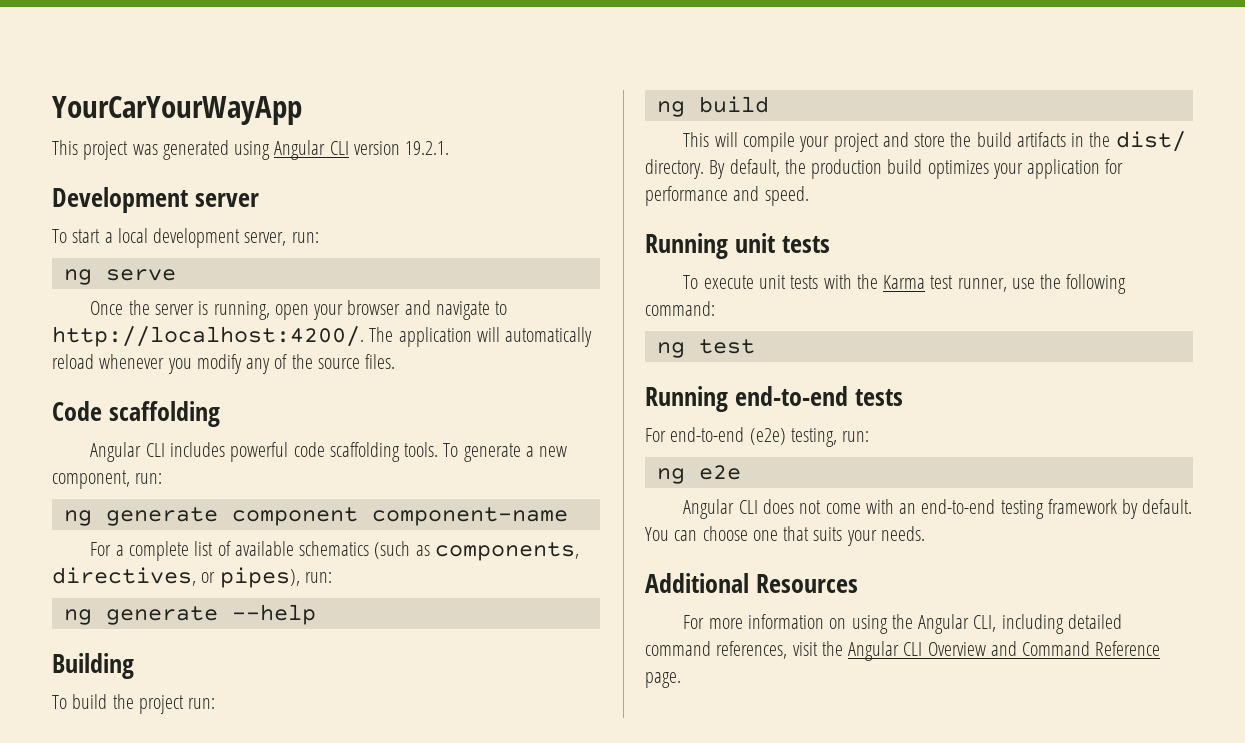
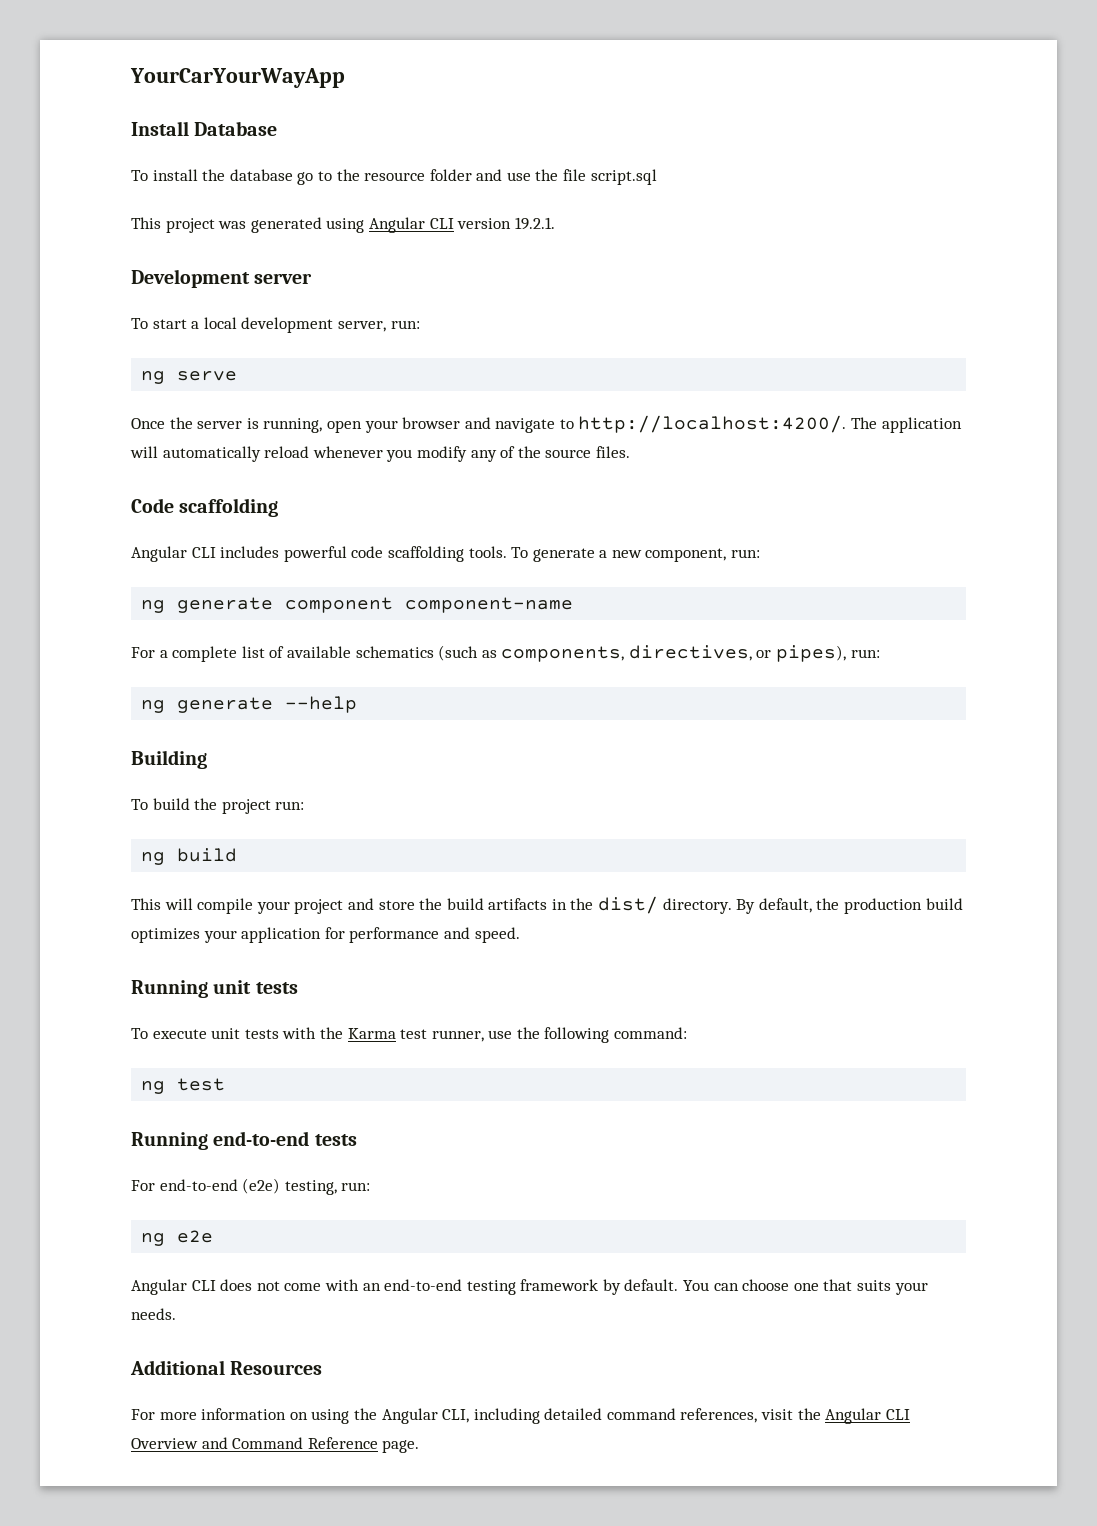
+ Install Database
+ To install the database go to the resource folder and use the file script.sql

